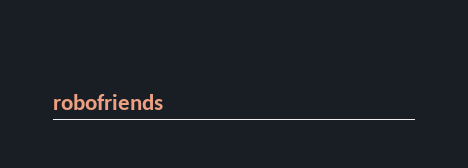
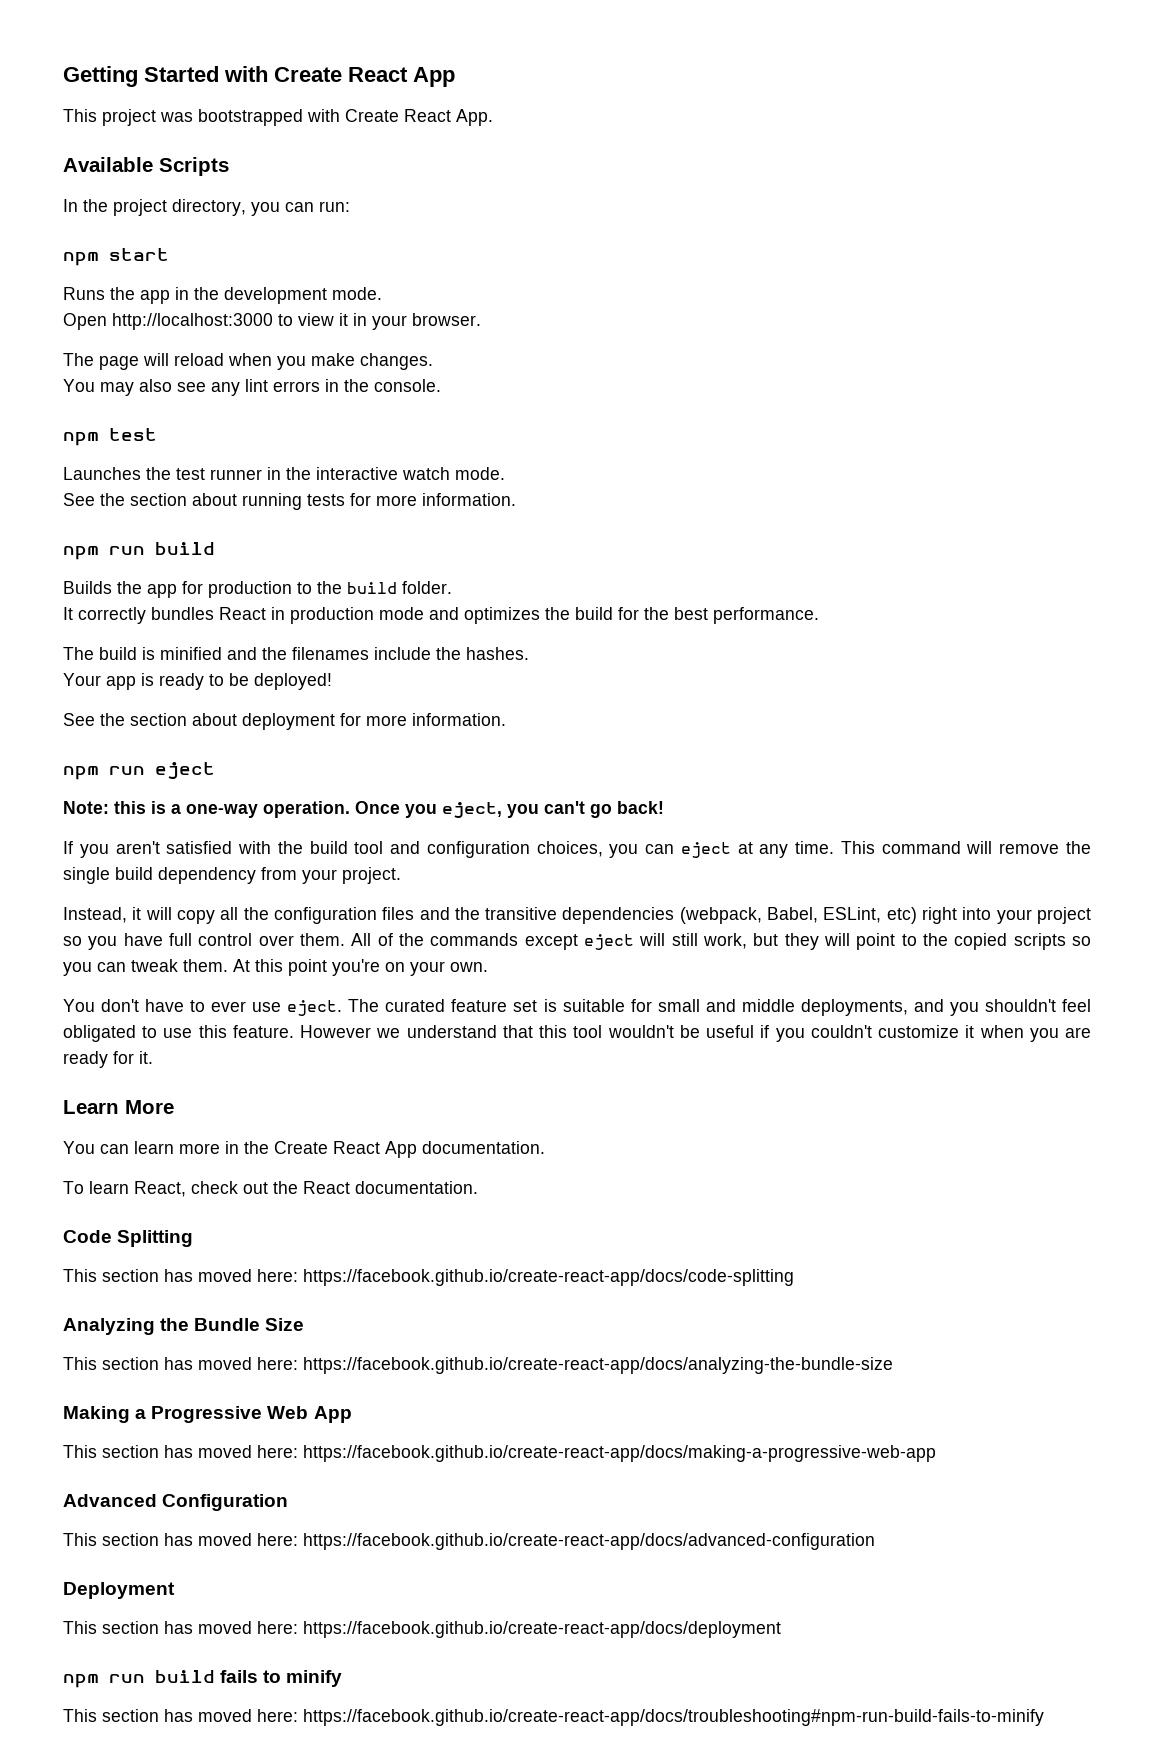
- robofriends
+ Getting Started with Create React App
+ This project was bootstrapped with Create React App.
+ Available Scripts
+ In the project directory, you can run:
+ npm start
+ Runs the app in the development mode.
+ Open http://localhost:3000 to view it in your browser.
+ The page will reload when you make changes.
+ You may also see any lint errors in the console.
+ npm test
+ Launches the test runner in the interactive watch mode.
+ See the section about running tests for more information.
+ npm run build
+ Builds the app for production to the build folder.
+ It correctly bundles React in production mode and optimizes the build for the best performance.
+ The build is minified and the filenames include the hashes.
+ Your app is ready to be deployed!
+ See the section about deployment for more information.
+ npm run eject
+ Note: this is a one-way operation. Once you eject, you can't go back!
+ If you aren't satisfied with the build tool and configuration choices, you can eject at any time. This command will remove the single build dependency from your project.
+ Instead, it will copy all the configuration files and the transitive dependencies (webpack, Babel, ESLint, etc) right into your project so you have full control over them. All of the commands except eject will still work, but they will point to the copied scripts so you can tweak them. At this point you're on your own.
+ You don't have to ever use eject. The curated feature set is suitable for small and middle deployments, and you shouldn't feel obligated to use this feature. However we understand that this tool wouldn't be useful if you couldn't customize it when you are ready for it.
+ Learn More
+ You can learn more in the Create React App documentation.
+ To learn React, check out the React documentation.
+ Code Splitting
+ This section has moved here: https://facebook.github.io/create-react-app/docs/code-splitting
+ Analyzing the Bundle Size
+ This section has moved here: https://facebook.github.io/create-react-app/docs/analyzing-the-bundle-size
+ Making a Progressive Web App
+ This section has moved here: https://facebook.github.io/create-react-app/docs/making-a-progressive-web-app
+ Advanced Configuration
+ This section has moved here: https://facebook.github.io/create-react-app/docs/advanced-configuration
+ Deployment
+ This section has moved here: https://facebook.github.io/create-react-app/docs/deployment
+ npm run build fails to minify
+ This section has moved here: https://facebook.github.io/create-react-app/docs/troubleshooting#npm-run-build-fails-to-minify

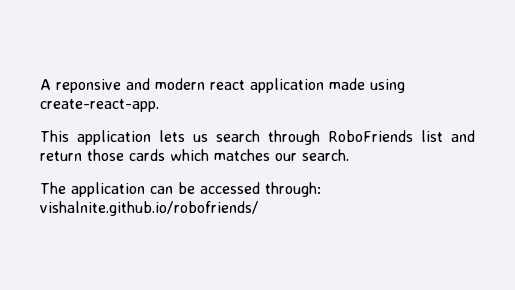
- Getting Started with Create React App
- This project was bootstrapped with Create React App.
- Available Scripts
- In the project directory, you can run:
- npm start
- Runs the app in the development mode.
- Open http://localhost:3000 to view it in your browser.
- The page will reload when you make changes.
- You may also see any lint errors in the console.
- npm test
- Launches the test runner in the interactive watch mode.
- See the section about running tests for more information.
- npm run build
- Builds the app for production to the build folder.
- It correctly bundles React in production mode and optimizes the build for the best performance.
- The build is minified and the filenames include the hashes.
- Your app is ready to be deployed!
- See the section about deployment for more information.
- npm run eject
- Note: this is a one-way operation. Once you eject, you can't go back!
- If you aren't satisfied with the build tool and configuration choices, you can eject at any time. This command will remove the single build dependency from your project.
- Instead, it will copy all the configuration files and the transitive dependencies (webpack, Babel, ESLint, etc) right into your project so you have full control over them. All of the commands except eject will still work, but they will point to the copied scripts so you can tweak them. At this point you're on your own.
- You don't have to ever use eject. The curated feature set is suitable for small and middle deployments, and you shouldn't feel obligated to use this feature. However we understand that this tool wouldn't be useful if you couldn't customize it when you are ready for it.
- Learn More
- You can learn more in the Create React App documentation.
- To learn React, check out the React documentation.
- Code Splitting
- This section has moved here: https://facebook.github.io/create-react-app/docs/code-splitting
- Analyzing the Bundle Size
- This section has moved here: https://facebook.github.io/create-react-app/docs/analyzing-the-bundle-size
- Making a Progressive Web App
- This section has moved here: https://facebook.github.io/create-react-app/docs/making-a-progressive-web-app
- Advanced Configuration
- This section has moved here: https://facebook.github.io/create-react-app/docs/advanced-configuration
- Deployment
- This section has moved here: https://facebook.github.io/create-react-app/docs/deployment
- npm run build fails to minify
- This section has moved here: https://facebook.github.io/create-react-app/docs/troubleshooting#npm-run-build-fails-to-minify
+ A reponsive and modern react application made using create-react-app.
+ This application lets us search through RoboFriends list and return those cards which matches our search.
+ The application can be accessed through: vishalnite.github.io/robofriends/

